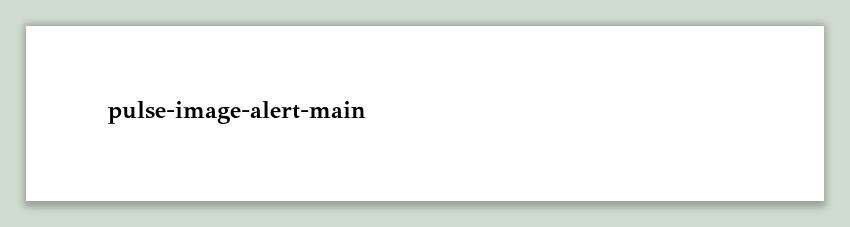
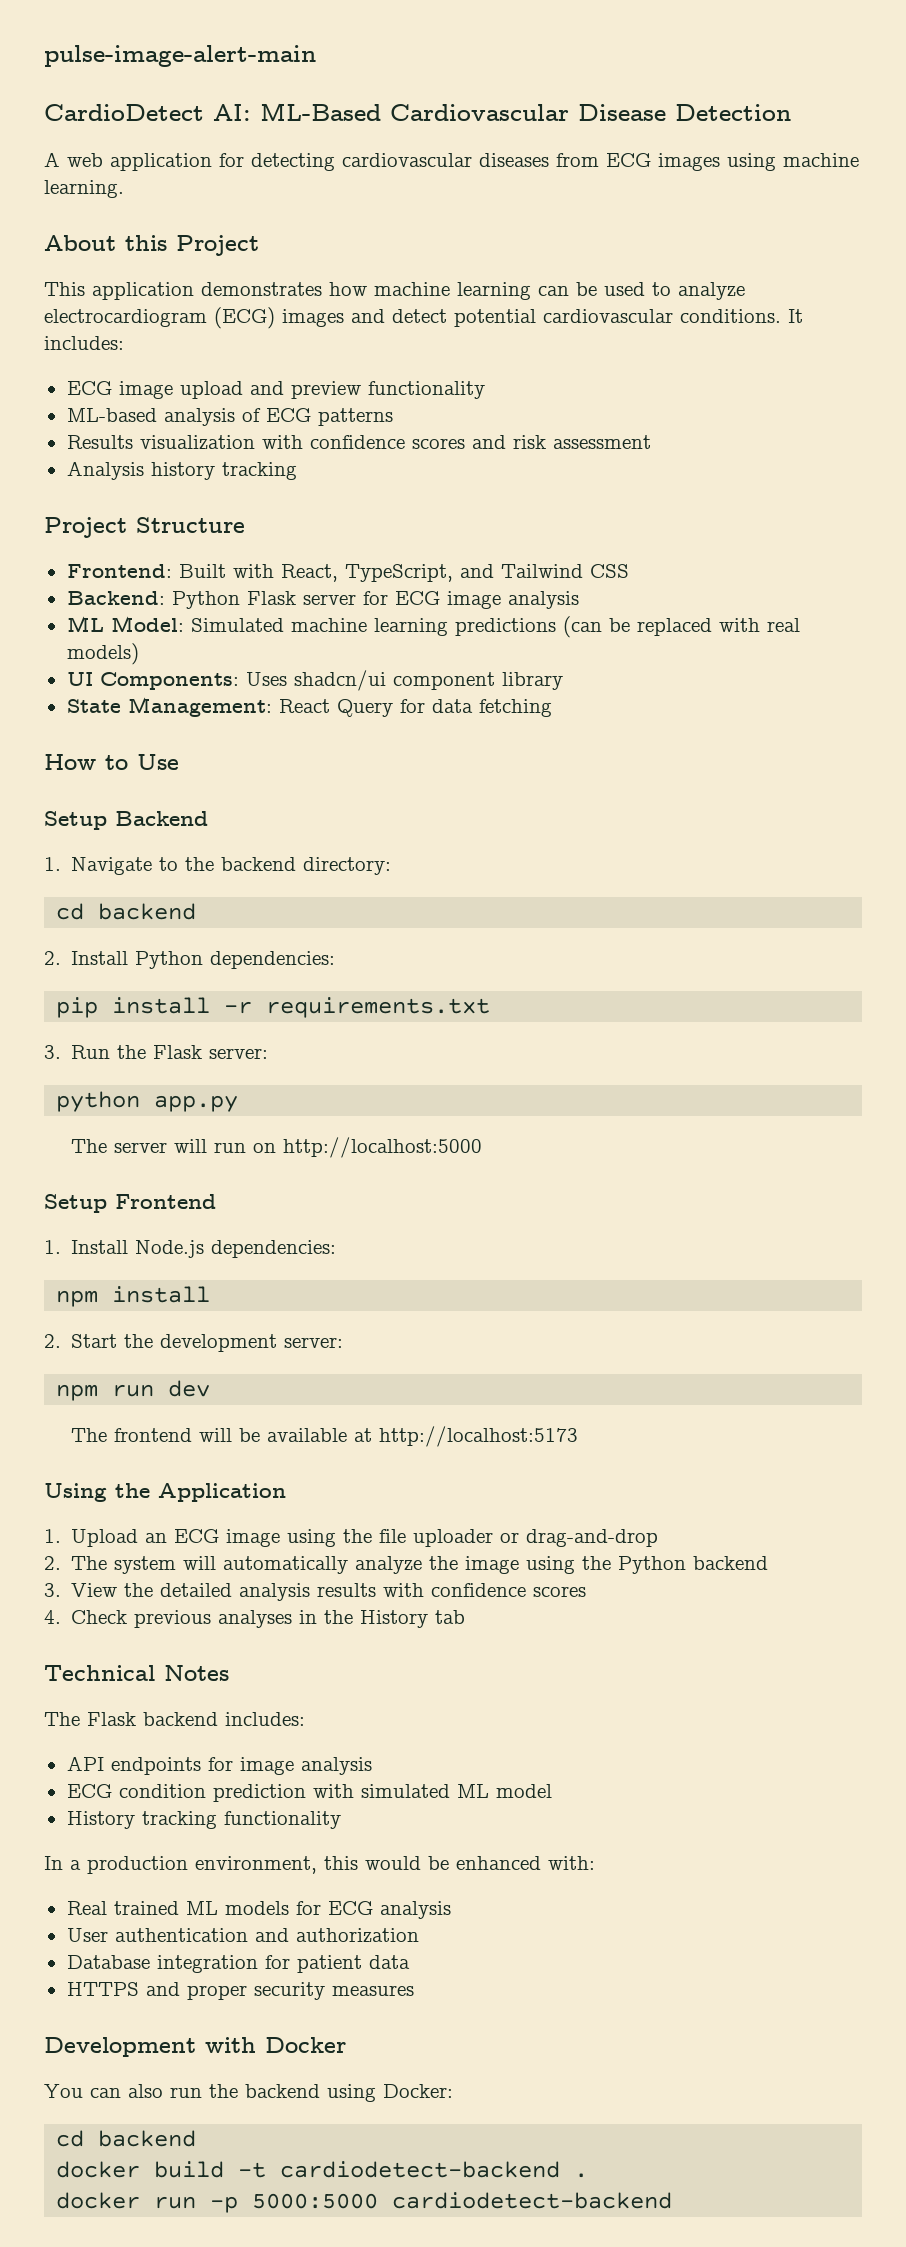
+ CardioDetect AI: ML-Based Cardiovascular Disease Detection
+ A web application for detecting cardiovascular diseases from ECG images using machine learning.
+ About this Project
+ This application demonstrates how machine learning can be used to analyze electrocardiogram (ECG) images and detect potential cardiovascular conditions. It includes:
+ ECG image upload and preview functionality
+ ML-based analysis of ECG patterns
+ Results visualization with confidence scores and risk assessment
+ Analysis history tracking
+ Project Structure
+ Frontend: Built with React, TypeScript, and Tailwind CSS
+ Backend: Python Flask server for ECG image analysis
+ ML Model: Simulated machine learning predictions (can be replaced with real models)
+ UI Components: Uses shadcn/ui component library
+ State Management: React Query for data fetching
+ How to Use
+ Setup Backend
+ 1. Navigate to the backend directory:
+ cd backend
+ 2. Install Python dependencies:
+ pip install -r requirements.txt
+ 3. Run the Flask server:
+ python app.py
+ The server will run on http://localhost:5000
+ Setup Frontend
+ 1. Install Node.js dependencies:
+ npm install
+ 2. Start the development server:
+ npm run dev
+ The frontend will be available at http://localhost:5173
+ Using the Application
+ 1. Upload an ECG image using the file uploader or drag-and-drop
+ 2. The system will automatically analyze the image using the Python backend
+ 3. View the detailed analysis results with confidence scores
+ 4. Check previous analyses in the History tab
+ Technical Notes
+ The Flask backend includes:
+ API endpoints for image analysis
+ ECG condition prediction with simulated ML model
+ History tracking functionality
+ In a production environment, this would be enhanced with:
+ Real trained ML models for ECG analysis
+ User authentication and authorization
+ Database integration for patient data
+ HTTPS and proper security measures
+ Development with Docker
+ You can also run the backend using Docker:
+ cd backend
+ docker build -t cardiodetect-backend .
+ docker run -p 5000:5000 cardiodetect-backend

